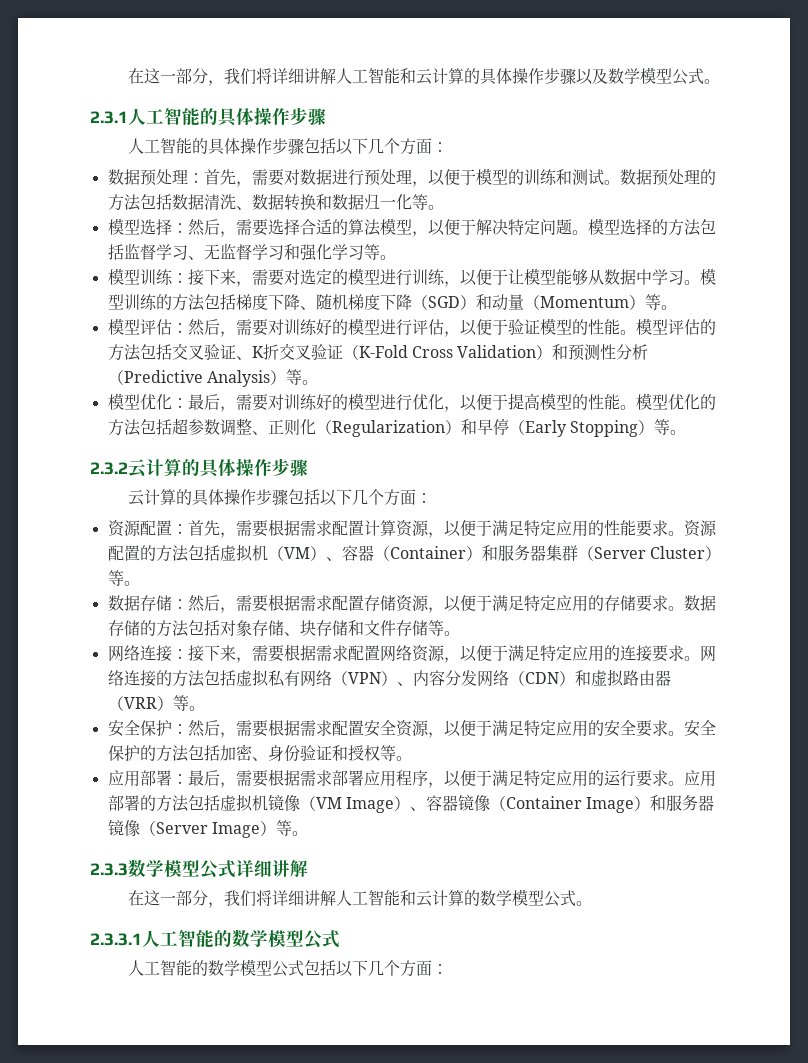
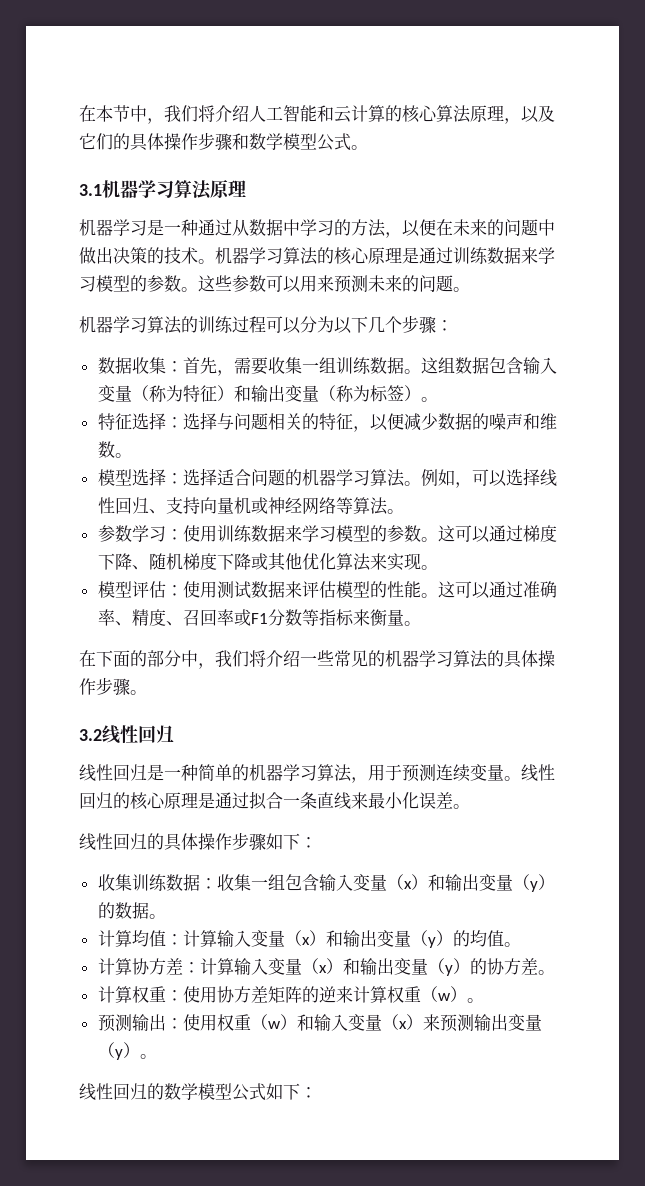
- 在这一部分，我们将详细讲解人工智能和云计算的具体操作步骤以及数学模型公式。
- 2.3.1人工智能的具体操作步骤
- 人工智能的具体操作步骤包括以下几个方面：
+ 在本节中，我们将介绍人工智能和云计算的核心算法原理，以及它们的具体操作步骤和数学模型公式。
+ 3.1机器学习算法原理
+ 机器学习是一种通过从数据中学习的方法，以便在未来的问题中做出决策的技术。机器学习算法的核心原理是通过训练数据来学习模型的参数。这些参数可以用来预测未来的问题。
+ 机器学习算法的训练过程可以分为以下几个步骤：
- 数据预处理：首先，需要对数据进行预处理，以便于模型的训练和测试。数据预处理的方法包括数据清洗、数据转换和数据归一化等。
- 模型选择：然后，需要选择合适的算法模型，以便于解决特定问题。模型选择的方法包括监督学习、无监督学习和强化学习等。
- 模型训练：接下来，需要对选定的模型进行训练，以便于让模型能够从数据中学习。模型训练的方法包括梯度下降、随机梯度下降（SGD）和动量（Momentum）等。
- 模型评估：然后，需要对训练好的模型进行评估，以便于验证模型的性能。模型评估的方法包括交叉验证、K折交叉验证（K-Fold Cross Validation）和预测性分析（Predictive Analysis）等。
- 模型优化：最后，需要对训练好的模型进行优化，以便于提高模型的性能。模型优化的方法包括超参数调整、正则化（Regularization）和早停（Early Stopping）等。
- 2.3.2云计算的具体操作步骤
- 云计算的具体操作步骤包括以下几个方面：
- 资源配置：首先，需要根据需求配置计算资源，以便于满足特定应用的性能要求。资源配置的方法包括虚拟机（VM）、容器（Container）和服务器集群（Server Cluster）等。
- 数据存储：然后，需要根据需求配置存储资源，以便于满足特定应用的存储要求。数据存储的方法包括对象存储、块存储和文件存储等。
- 网络连接：接下来，需要根据需求配置网络资源，以便于满足特定应用的连接要求。网络连接的方法包括虚拟私有网络（VPN）、内容分发网络（CDN）和虚拟路由器（VRR）等。
- 安全保护：然后，需要根据需求配置安全资源，以便于满足特定应用的安全要求。安全保护的方法包括加密、身份验证和授权等。
- 应用部署：最后，需要根据需求部署应用程序，以便于满足特定应用的运行要求。应用部署的方法包括虚拟机镜像（VM Image）、容器镜像（Container Image）和服务器镜像（Server Image）等。
- 2.3.3数学模型公式详细讲解
- 在这一部分，我们将详细讲解人工智能和云计算的数学模型公式。
- 2.3.3.1人工智能的数学模型公式
- 人工智能的数学模型公式包括以下几个方面：
+ 数据收集：首先，需要收集一组训练数据。这组数据包含输入变量（称为特征）和输出变量（称为标签）。
+ 特征选择：选择与问题相关的特征，以便减少数据的噪声和维数。
+ 模型选择：选择适合问题的机器学习算法。例如，可以选择线性回归、支持向量机或神经网络等算法。
+ 参数学习：使用训练数据来学习模型的参数。这可以通过梯度下降、随机梯度下降或其他优化算法来实现。
+ 模型评估：使用测试数据来评估模型的性能。这可以通过准确率、精度、召回率或F1分数等指标来衡量。
+ 在下面的部分中，我们将介绍一些常见的机器学习算法的具体操作步骤。
+ 3.2线性回归
+ 线性回归是一种简单的机器学习算法，用于预测连续变量。线性回归的核心原理是通过拟合一条直线来最小化误差。
+ 线性回归的具体操作步骤如下：
+ 收集训练数据：收集一组包含输入变量（x）和输出变量（y）的数据。
+ 计算均值：计算输入变量（x）和输出变量（y）的均值。
+ 计算协方差：计算输入变量（x）和输出变量（y）的协方差。
+ 计算权重：使用协方差矩阵的逆来计算权重（w）。
+ 预测输出：使用权重（w）和输入变量（x）来预测输出变量（y）。
+ 线性回归的数学模型公式如下：

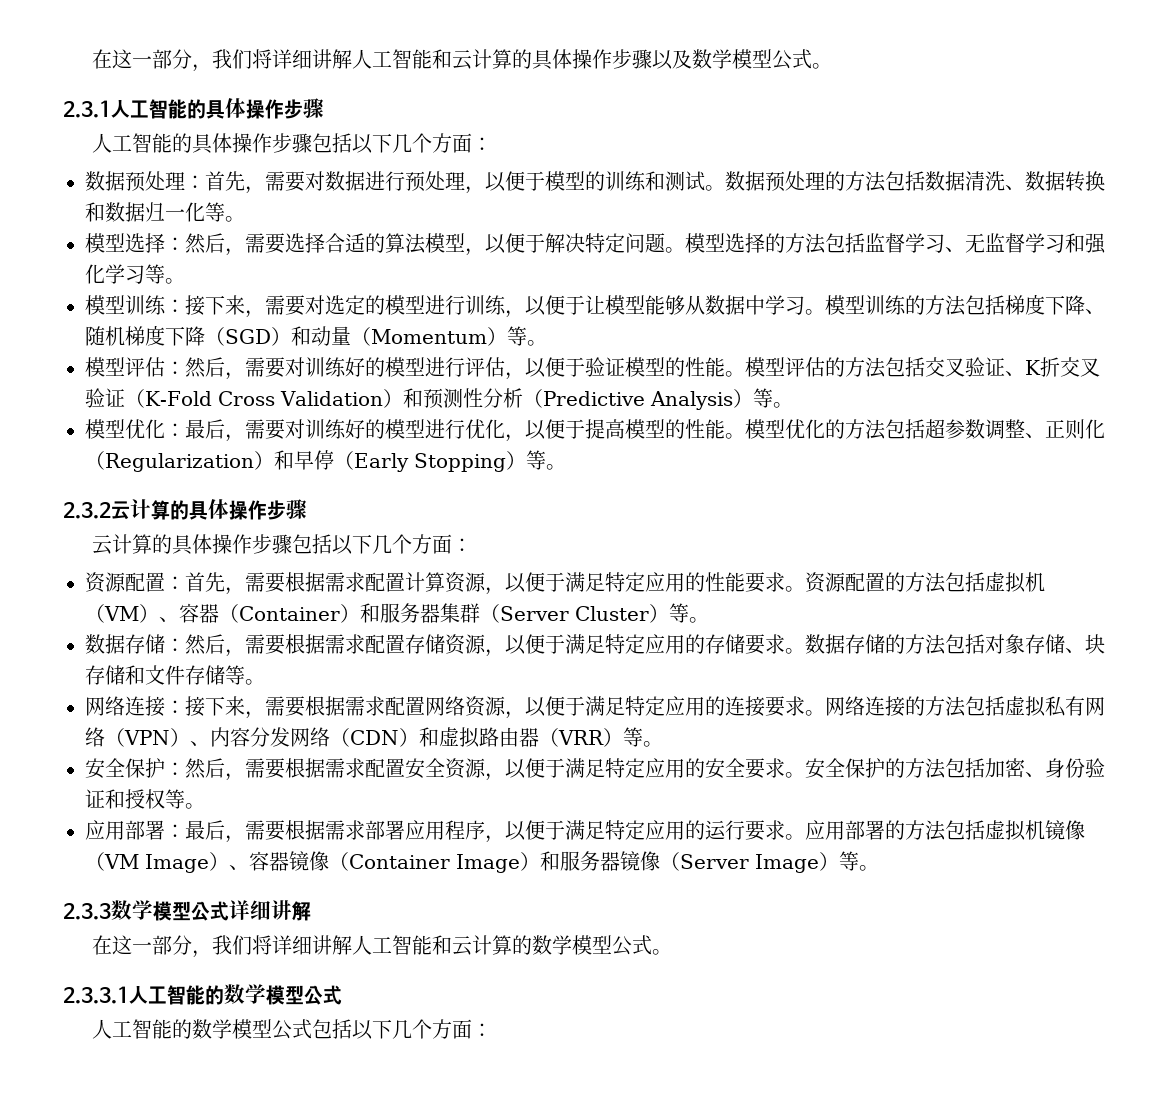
- 在本节中，我们将介绍人工智能和云计算的核心算法原理，以及它们的具体操作步骤和数学模型公式。
- 3.1机器学习算法原理
- 机器学习是一种通过从数据中学习的方法，以便在未来的问题中做出决策的技术。机器学习算法的核心原理是通过训练数据来学习模型的参数。这些参数可以用来预测未来的问题。
- 机器学习算法的训练过程可以分为以下几个步骤：
+ 在这一部分，我们将详细讲解人工智能和云计算的具体操作步骤以及数学模型公式。
+ 2.3.1人工智能的具体操作步骤
+ 人工智能的具体操作步骤包括以下几个方面：
- 数据收集：首先，需要收集一组训练数据。这组数据包含输入变量（称为特征）和输出变量（称为标签）。
- 特征选择：选择与问题相关的特征，以便减少数据的噪声和维数。
- 模型选择：选择适合问题的机器学习算法。例如，可以选择线性回归、支持向量机或神经网络等算法。
- 参数学习：使用训练数据来学习模型的参数。这可以通过梯度下降、随机梯度下降或其他优化算法来实现。
- 模型评估：使用测试数据来评估模型的性能。这可以通过准确率、精度、召回率或F1分数等指标来衡量。
- 在下面的部分中，我们将介绍一些常见的机器学习算法的具体操作步骤。
- 3.2线性回归
- 线性回归是一种简单的机器学习算法，用于预测连续变量。线性回归的核心原理是通过拟合一条直线来最小化误差。
- 线性回归的具体操作步骤如下：
- 收集训练数据：收集一组包含输入变量（x）和输出变量（y）的数据。
- 计算均值：计算输入变量（x）和输出变量（y）的均值。
- 计算协方差：计算输入变量（x）和输出变量（y）的协方差。
- 计算权重：使用协方差矩阵的逆来计算权重（w）。
- 预测输出：使用权重（w）和输入变量（x）来预测输出变量（y）。
- 线性回归的数学模型公式如下：
+ 数据预处理：首先，需要对数据进行预处理，以便于模型的训练和测试。数据预处理的方法包括数据清洗、数据转换和数据归一化等。
+ 模型选择：然后，需要选择合适的算法模型，以便于解决特定问题。模型选择的方法包括监督学习、无监督学习和强化学习等。
+ 模型训练：接下来，需要对选定的模型进行训练，以便于让模型能够从数据中学习。模型训练的方法包括梯度下降、随机梯度下降（SGD）和动量（Momentum）等。
+ 模型评估：然后，需要对训练好的模型进行评估，以便于验证模型的性能。模型评估的方法包括交叉验证、K折交叉验证（K-Fold Cross Validation）和预测性分析（Predictive Analysis）等。
+ 模型优化：最后，需要对训练好的模型进行优化，以便于提高模型的性能。模型优化的方法包括超参数调整、正则化（Regularization）和早停（Early Stopping）等。
+ 2.3.2云计算的具体操作步骤
+ 云计算的具体操作步骤包括以下几个方面：
+ 资源配置：首先，需要根据需求配置计算资源，以便于满足特定应用的性能要求。资源配置的方法包括虚拟机（VM）、容器（Container）和服务器集群（Server Cluster）等。
+ 数据存储：然后，需要根据需求配置存储资源，以便于满足特定应用的存储要求。数据存储的方法包括对象存储、块存储和文件存储等。
+ 网络连接：接下来，需要根据需求配置网络资源，以便于满足特定应用的连接要求。网络连接的方法包括虚拟私有网络（VPN）、内容分发网络（CDN）和虚拟路由器（VRR）等。
+ 安全保护：然后，需要根据需求配置安全资源，以便于满足特定应用的安全要求。安全保护的方法包括加密、身份验证和授权等。
+ 应用部署：最后，需要根据需求部署应用程序，以便于满足特定应用的运行要求。应用部署的方法包括虚拟机镜像（VM Image）、容器镜像（Container Image）和服务器镜像（Server Image）等。
+ 2.3.3数学模型公式详细讲解
+ 在这一部分，我们将详细讲解人工智能和云计算的数学模型公式。
+ 2.3.3.1人工智能的数学模型公式
+ 人工智能的数学模型公式包括以下几个方面：

